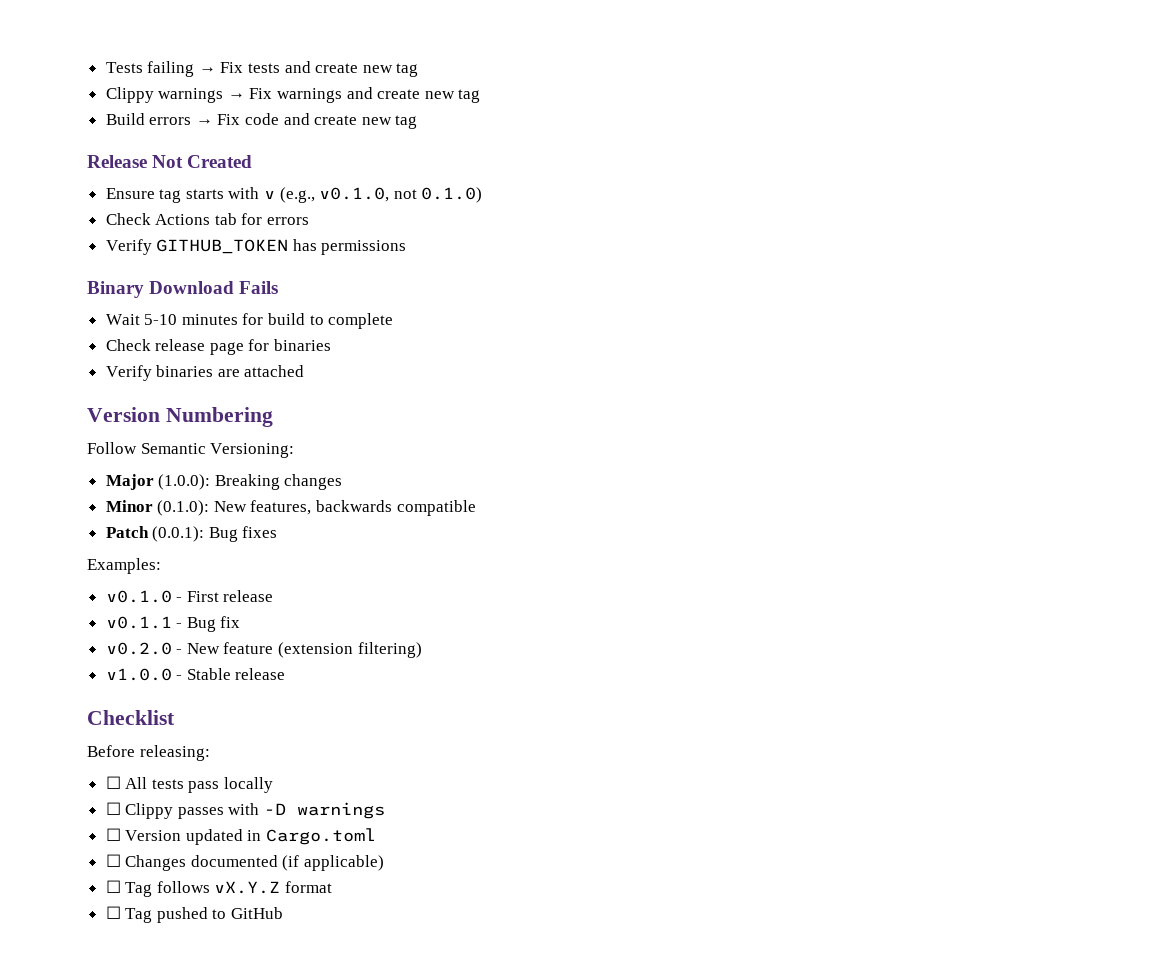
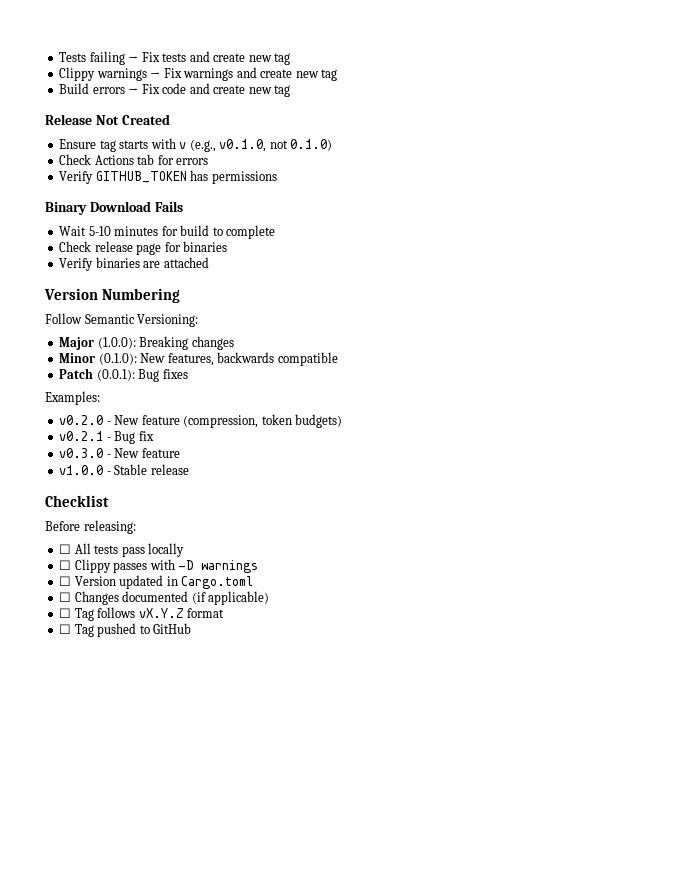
- v0.1.0 - First release
- v0.1.1 - Bug fix
+ v0.2.0 - New feature (compression, token budgets)
+ v0.2.1 - Bug fix
- v0.2.0 - New feature (extension filtering)
+ v0.3.0 - New feature

